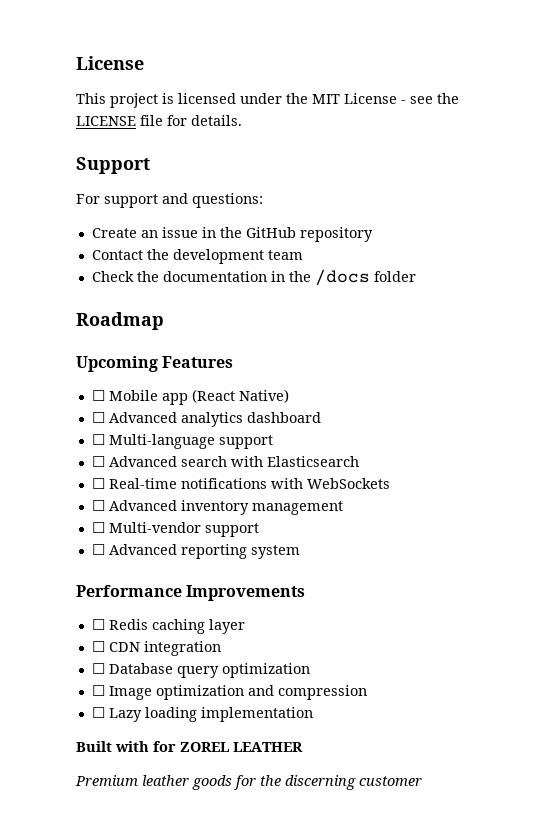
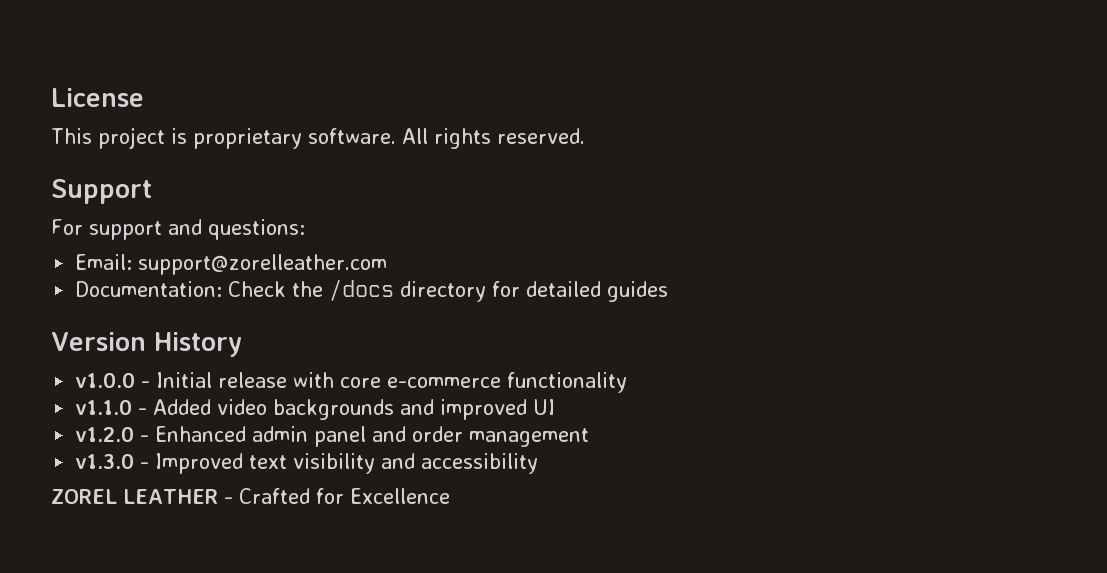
- This project is licensed under the MIT License - see the LICENSE file for details.
+ This project is proprietary software. All rights reserved.
- Create an issue in the GitHub repository
- Contact the development team
- Check the documentation in the /docs folder
- Roadmap
- Upcoming Features
- ☐ Mobile app (React Native)
- ☐ Advanced analytics dashboard
- ☐ Multi-language support
- ☐ Advanced search with Elasticsearch
- ☐ Real-time notifications with WebSockets
- ☐ Advanced inventory management
- ☐ Multi-vendor support
- ☐ Advanced reporting system
- Performance Improvements
- ☐ Redis caching layer
- ☐ CDN integration
- ☐ Database query optimization
- ☐ Image optimization and compression
- ☐ Lazy loading implementation
- Built with for ZOREL LEATHER
- Premium leather goods for the discerning customer
+ Email: support@zorelleather.com
+ Documentation: Check the /docs directory for detailed guides
+ Version History
+ v1.0.0 - Initial release with core e-commerce functionality
+ v1.1.0 - Added video backgrounds and improved UI
+ v1.2.0 - Enhanced admin panel and order management
+ v1.3.0 - Improved text visibility and accessibility
+ ZOREL LEATHER - Crafted for Excellence

